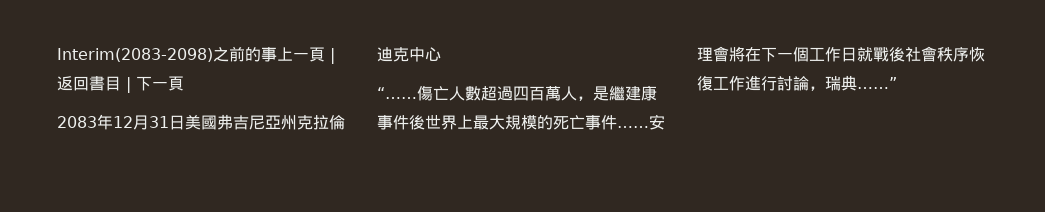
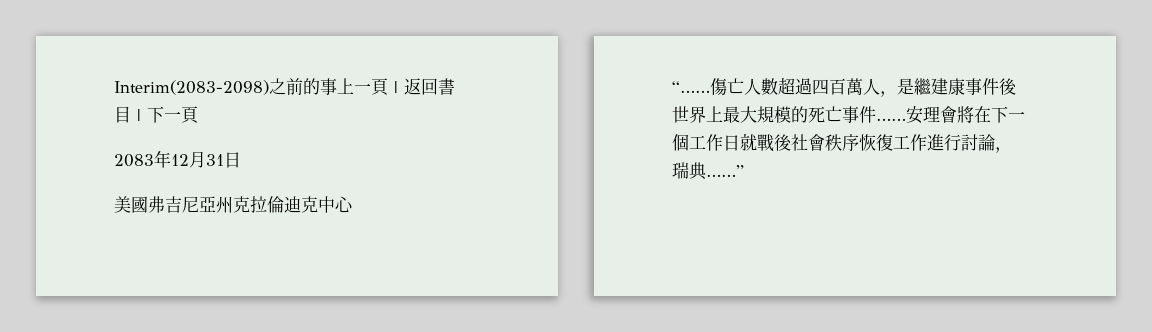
- 2083年12月31日美國弗吉尼亞州克拉倫迪克中心
+ 2083年12月31日
+ 美國弗吉尼亞州克拉倫迪克中心

